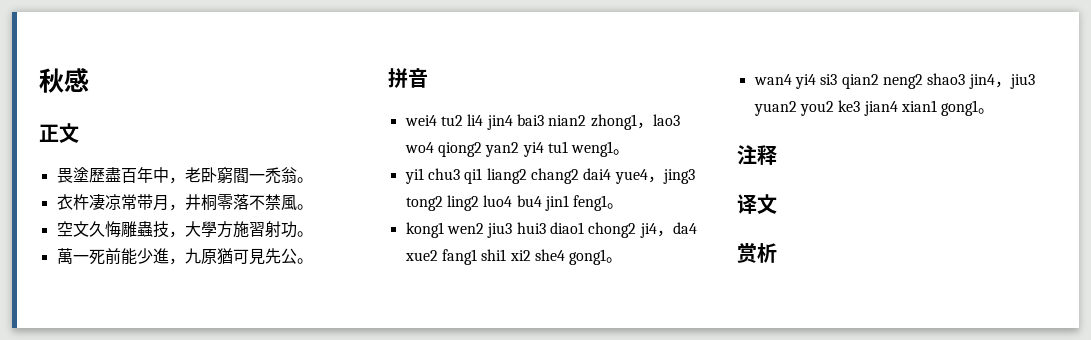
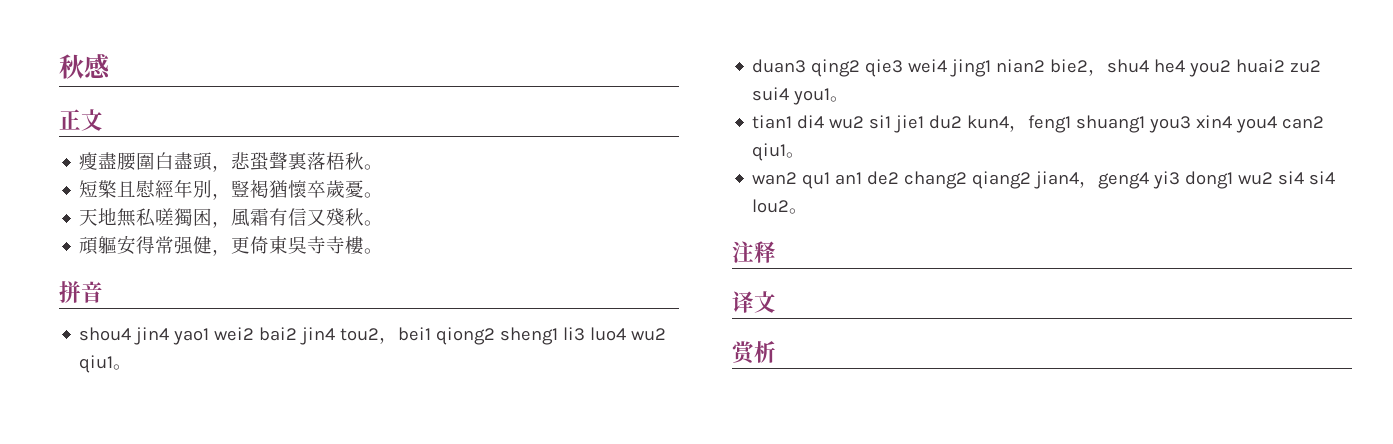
- 畏塗歷盡百年中，老卧窮閻一禿翁。
- 衣杵凄凉常带月，井桐零落不禁風。
- 空文久悔雕蟲技，大學方施習射功。
- 萬一死前能少進，九原猶可見先公。
+ 瘦盡腰圍白盡頭，悲蛩聲裏落梧秋。
+ 短檠且慰經年別，豎褐猶懷卒歲憂。
+ 天地無私嗟獨困，風霜有信又殘秋。
+ 頑軀安得常强健，更倚東吳寺寺樓。
  拼音
- wei4 tu2 li4 jin4 bai3 nian2 zhong1，lao3 wo4 qiong2 yan2 yi4 tu1 weng1。
- yi1 chu3 qi1 liang2 chang2 dai4 yue4，jing3 tong2 ling2 luo4 bu4 jin1 feng1。
- kong1 wen2 jiu3 hui3 diao1 chong2 ji4，da4 xue2 fang1 shi1 xi2 she4 gong1。
- wan4 yi4 si3 qian2 neng2 shao3 jin4，jiu3 yuan2 you2 ke3 jian4 xian1 gong1。
+ shou4 jin4 yao1 wei2 bai2 jin4 tou2，bei1 qiong2 sheng1 li3 luo4 wu2 qiu1。
+ duan3 qing2 qie3 wei4 jing1 nian2 bie2，shu4 he4 you2 huai2 zu2 sui4 you1。
+ tian1 di4 wu2 si1 jie1 du2 kun4，feng1 shuang1 you3 xin4 you4 can2 qiu1。
+ wan2 qu1 an1 de2 chang2 qiang2 jian4，geng4 yi3 dong1 wu2 si4 si4 lou2。

